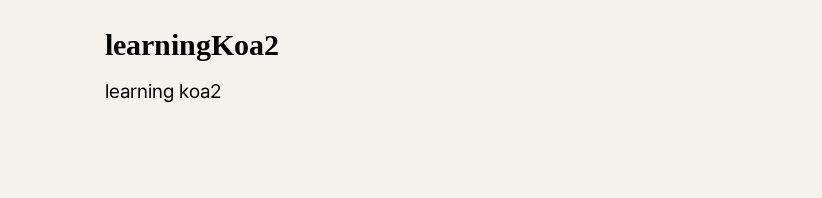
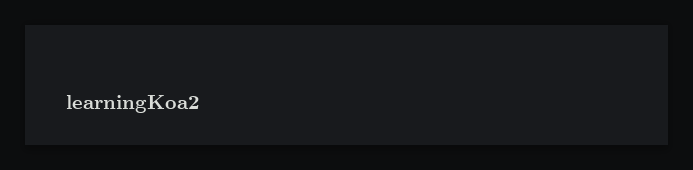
- learning koa2

